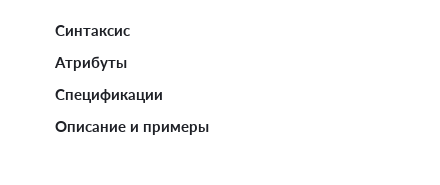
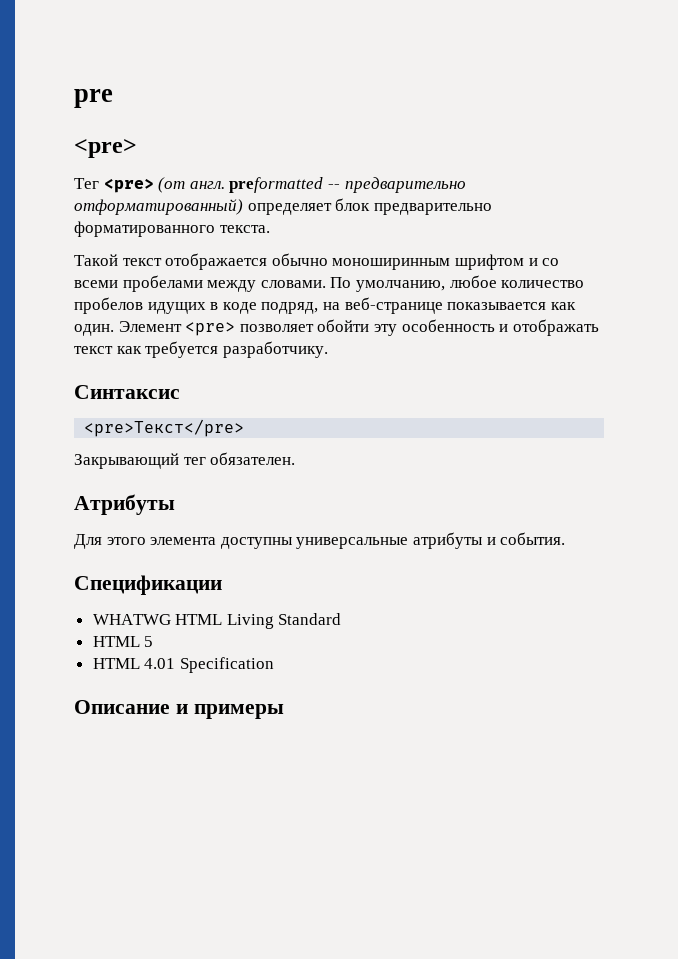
+ pre
+ <pre>
+ Тег <pre> (от англ. preformatted -- предварительно отформатированный) определяет блок предварительно форматированного текста.
+ Такой текст отображается обычно моноширинным шрифтом и со всеми пробелами между словами. По умолчанию, любое количество пробелов идущих в коде подряд, на веб-странице показывается как один. Элемент <pre> позволяет обойти эту особенность и отображать текст как требуется разработчику.
  Синтаксис
+ <pre>Текст</pre>
+ Закрывающий тег обязателен.
  Атрибуты
+ Для этого элемента доступны универсальные атрибуты и события.
  Спецификации
+ WHATWG HTML Living Standard
+ HTML 5
+ HTML 4.01 Specification

